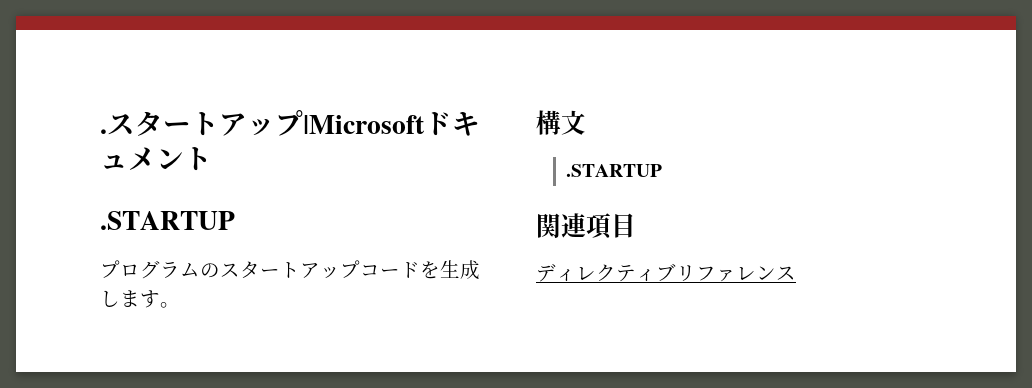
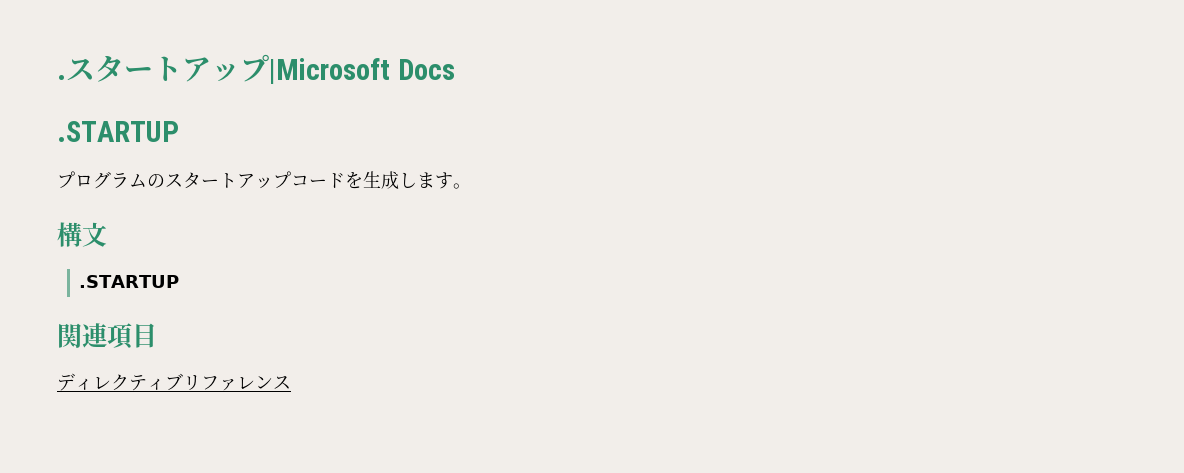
- スタートアップ|Microsoftドキュメント
+ スタートアップ|Microsoft Docs

